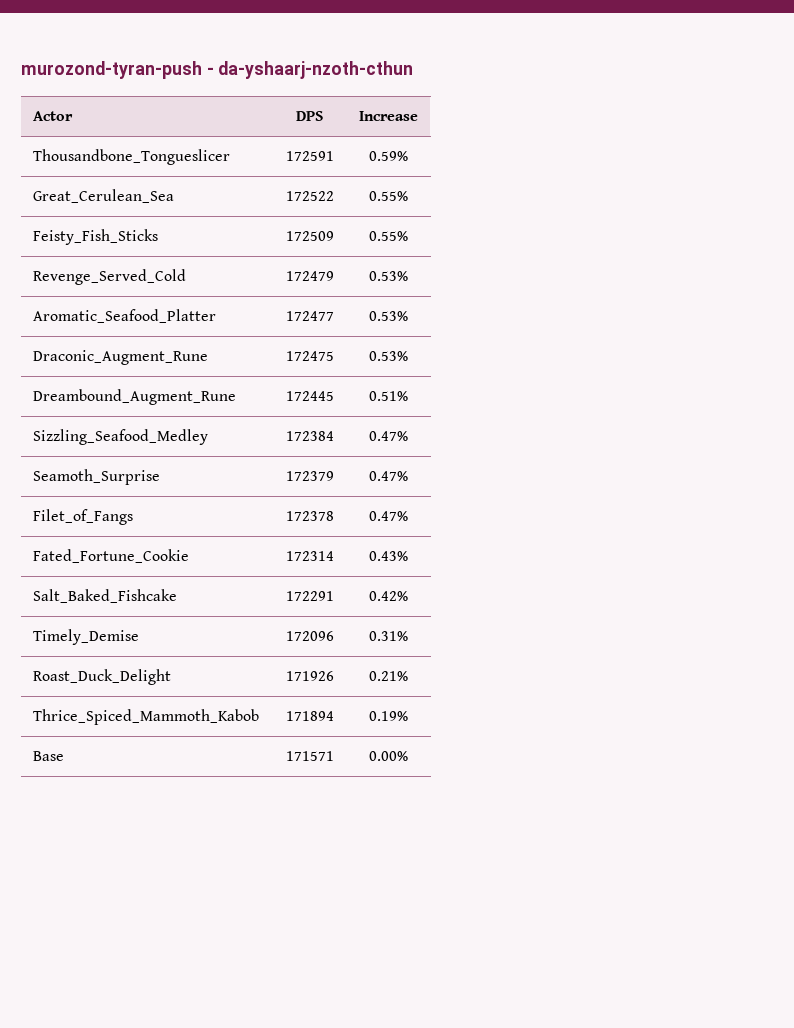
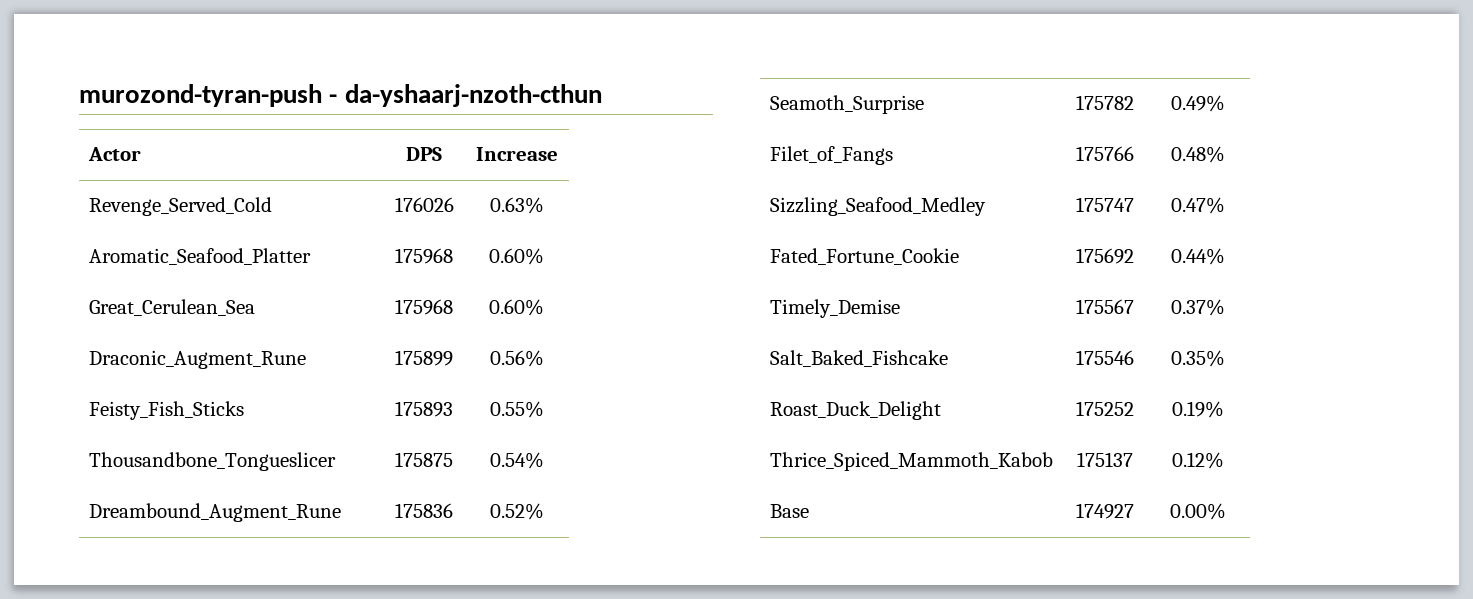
- Thousandbone_Tongueslicer | 172591 | 0.59%
- Great_Cerulean_Sea | 172522 | 0.55%
- Feisty_Fish_Sticks | 172509 | 0.55%
- Revenge_Served_Cold | 172479 | 0.53%
- Aromatic_Seafood_Platter | 172477 | 0.53%
- Draconic_Augment_Rune | 172475 | 0.53%
- Dreambound_Augment_Rune | 172445 | 0.51%
- Sizzling_Seafood_Medley | 172384 | 0.47%
- Seamoth_Surprise | 172379 | 0.47%
- Filet_of_Fangs | 172378 | 0.47%
- Fated_Fortune_Cookie | 172314 | 0.43%
- Salt_Baked_Fishcake | 172291 | 0.42%
- Timely_Demise | 172096 | 0.31%
+ Revenge_Served_Cold | 176026 | 0.63%
+ Aromatic_Seafood_Platter | 175968 | 0.60%
+ Great_Cerulean_Sea | 175968 | 0.60%
+ Draconic_Augment_Rune | 175899 | 0.56%
+ Feisty_Fish_Sticks | 175893 | 0.55%
+ Thousandbone_Tongueslicer | 175875 | 0.54%
+ Dreambound_Augment_Rune | 175836 | 0.52%
+ Seamoth_Surprise | 175782 | 0.49%
+ Filet_of_Fangs | 175766 | 0.48%
+ Sizzling_Seafood_Medley | 175747 | 0.47%
+ Fated_Fortune_Cookie | 175692 | 0.44%
+ Timely_Demise | 175567 | 0.37%
+ Salt_Baked_Fishcake | 175546 | 0.35%
- Roast_Duck_Delight | 171926 | 0.21%
+ Roast_Duck_Delight | 175252 | 0.19%
- Thrice_Spiced_Mammoth_Kabob | 171894 | 0.19%
+ Thrice_Spiced_Mammoth_Kabob | 175137 | 0.12%
- Base | 171571 | 0.00%
+ Base | 174927 | 0.00%

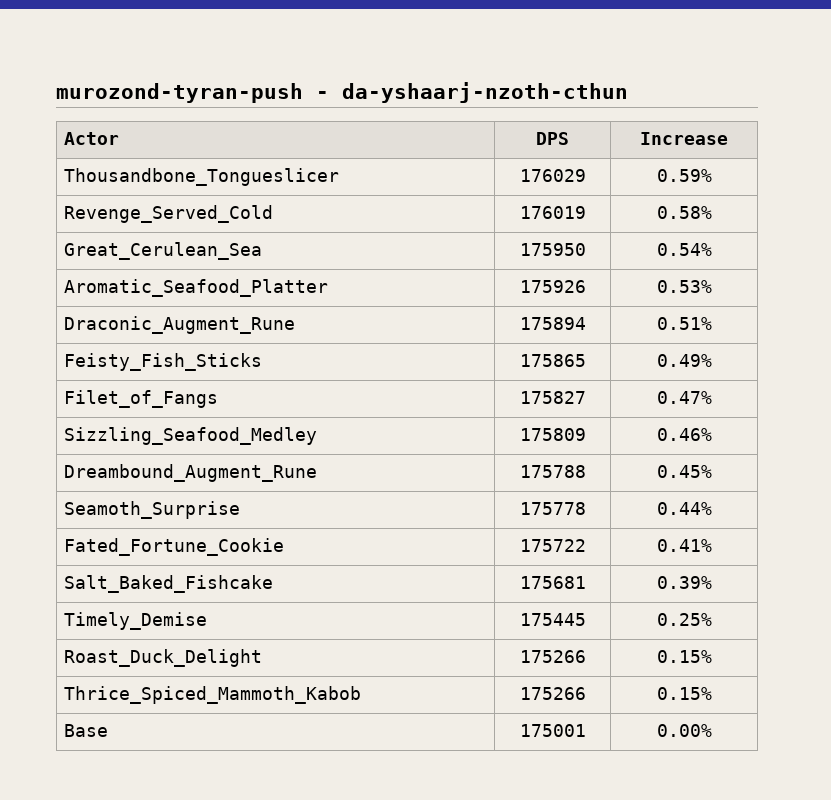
- Revenge_Served_Cold | 176026 | 0.63%
- Aromatic_Seafood_Platter | 175968 | 0.60%
- Great_Cerulean_Sea | 175968 | 0.60%
+ Thousandbone_Tongueslicer | 176029 | 0.59%
+ Revenge_Served_Cold | 176019 | 0.58%
+ Great_Cerulean_Sea | 175950 | 0.54%
+ Aromatic_Seafood_Platter | 175926 | 0.53%
- Draconic_Augment_Rune | 175899 | 0.56%
+ Draconic_Augment_Rune | 175894 | 0.51%
- Feisty_Fish_Sticks | 175893 | 0.55%
- Thousandbone_Tongueslicer | 175875 | 0.54%
- Dreambound_Augment_Rune | 175836 | 0.52%
- Seamoth_Surprise | 175782 | 0.49%
+ Feisty_Fish_Sticks | 175865 | 0.49%
- Filet_of_Fangs | 175766 | 0.48%
+ Filet_of_Fangs | 175827 | 0.47%
- Sizzling_Seafood_Medley | 175747 | 0.47%
- Fated_Fortune_Cookie | 175692 | 0.44%
- Timely_Demise | 175567 | 0.37%
- Salt_Baked_Fishcake | 175546 | 0.35%
+ Sizzling_Seafood_Medley | 175809 | 0.46%
+ Dreambound_Augment_Rune | 175788 | 0.45%
+ Seamoth_Surprise | 175778 | 0.44%
+ Fated_Fortune_Cookie | 175722 | 0.41%
+ Salt_Baked_Fishcake | 175681 | 0.39%
+ Timely_Demise | 175445 | 0.25%
- Roast_Duck_Delight | 175252 | 0.19%
+ Roast_Duck_Delight | 175266 | 0.15%
- Thrice_Spiced_Mammoth_Kabob | 175137 | 0.12%
+ Thrice_Spiced_Mammoth_Kabob | 175266 | 0.15%
- Base | 174927 | 0.00%
+ Base | 175001 | 0.00%

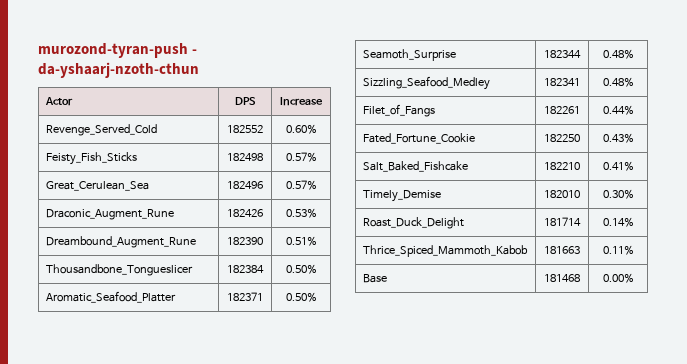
- Thousandbone_Tongueslicer | 176029 | 0.59%
- Revenge_Served_Cold | 176019 | 0.58%
- Great_Cerulean_Sea | 175950 | 0.54%
- Aromatic_Seafood_Platter | 175926 | 0.53%
- Draconic_Augment_Rune | 175894 | 0.51%
- Feisty_Fish_Sticks | 175865 | 0.49%
- Filet_of_Fangs | 175827 | 0.47%
- Sizzling_Seafood_Medley | 175809 | 0.46%
- Dreambound_Augment_Rune | 175788 | 0.45%
- Seamoth_Surprise | 175778 | 0.44%
- Fated_Fortune_Cookie | 175722 | 0.41%
- Salt_Baked_Fishcake | 175681 | 0.39%
+ Revenge_Served_Cold | 182552 | 0.60%
+ Feisty_Fish_Sticks | 182498 | 0.57%
+ Great_Cerulean_Sea | 182496 | 0.57%
+ Draconic_Augment_Rune | 182426 | 0.53%
+ Dreambound_Augment_Rune | 182390 | 0.51%
+ Thousandbone_Tongueslicer | 182384 | 0.50%
+ Aromatic_Seafood_Platter | 182371 | 0.50%
+ Seamoth_Surprise | 182344 | 0.48%
+ Sizzling_Seafood_Medley | 182341 | 0.48%
+ Filet_of_Fangs | 182261 | 0.44%
+ Fated_Fortune_Cookie | 182250 | 0.43%
+ Salt_Baked_Fishcake | 182210 | 0.41%
- Timely_Demise | 175445 | 0.25%
+ Timely_Demise | 182010 | 0.30%
- Roast_Duck_Delight | 175266 | 0.15%
+ Roast_Duck_Delight | 181714 | 0.14%
- Thrice_Spiced_Mammoth_Kabob | 175266 | 0.15%
+ Thrice_Spiced_Mammoth_Kabob | 181663 | 0.11%
- Base | 175001 | 0.00%
+ Base | 181468 | 0.00%

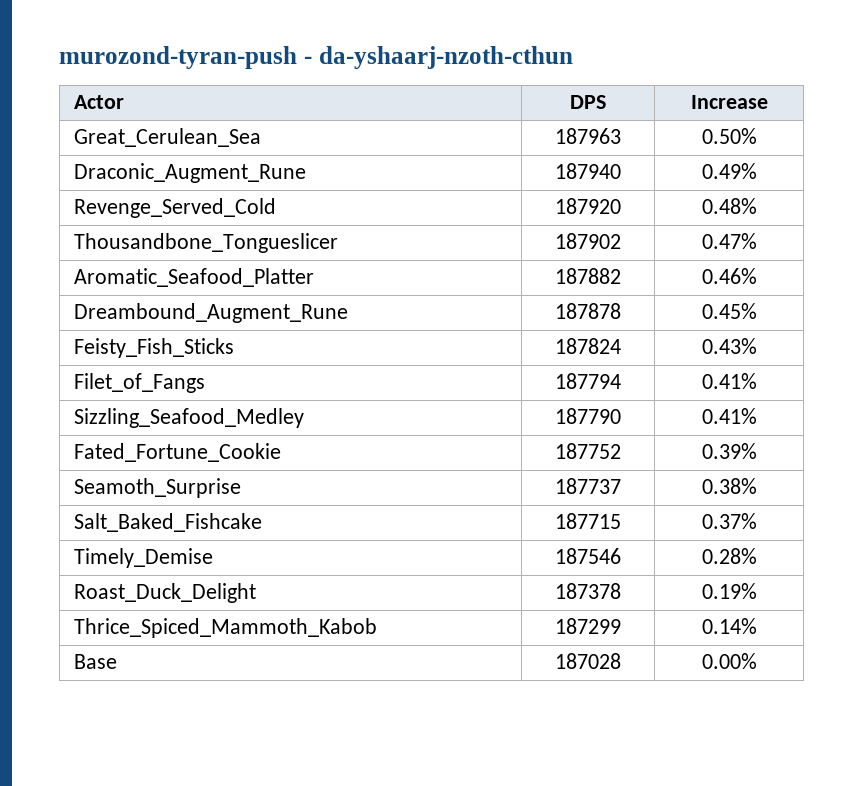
- Revenge_Served_Cold | 182552 | 0.60%
- Feisty_Fish_Sticks | 182498 | 0.57%
- Great_Cerulean_Sea | 182496 | 0.57%
- Draconic_Augment_Rune | 182426 | 0.53%
- Dreambound_Augment_Rune | 182390 | 0.51%
- Thousandbone_Tongueslicer | 182384 | 0.50%
- Aromatic_Seafood_Platter | 182371 | 0.50%
- Seamoth_Surprise | 182344 | 0.48%
- Sizzling_Seafood_Medley | 182341 | 0.48%
- Filet_of_Fangs | 182261 | 0.44%
- Fated_Fortune_Cookie | 182250 | 0.43%
+ Great_Cerulean_Sea | 187963 | 0.50%
+ Draconic_Augment_Rune | 187940 | 0.49%
+ Revenge_Served_Cold | 187920 | 0.48%
+ Thousandbone_Tongueslicer | 187902 | 0.47%
+ Aromatic_Seafood_Platter | 187882 | 0.46%
+ Dreambound_Augment_Rune | 187878 | 0.45%
+ Feisty_Fish_Sticks | 187824 | 0.43%
+ Filet_of_Fangs | 187794 | 0.41%
+ Sizzling_Seafood_Medley | 187790 | 0.41%
+ Fated_Fortune_Cookie | 187752 | 0.39%
+ Seamoth_Surprise | 187737 | 0.38%
- Salt_Baked_Fishcake | 182210 | 0.41%
+ Salt_Baked_Fishcake | 187715 | 0.37%
- Timely_Demise | 182010 | 0.30%
+ Timely_Demise | 187546 | 0.28%
- Roast_Duck_Delight | 181714 | 0.14%
- Thrice_Spiced_Mammoth_Kabob | 181663 | 0.11%
+ Roast_Duck_Delight | 187378 | 0.19%
+ Thrice_Spiced_Mammoth_Kabob | 187299 | 0.14%
- Base | 181468 | 0.00%
+ Base | 187028 | 0.00%

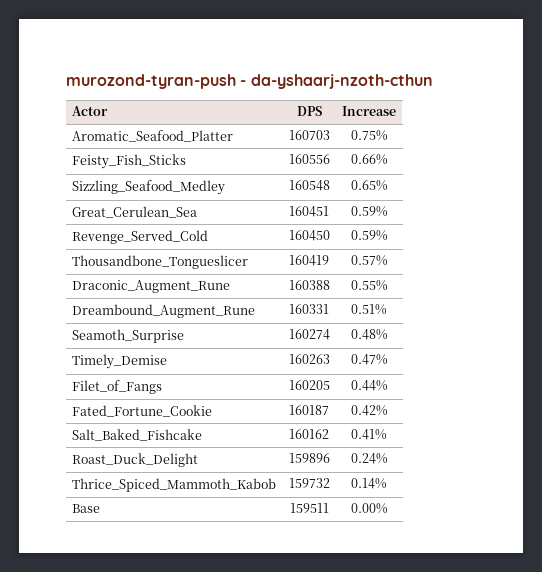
- Great_Cerulean_Sea | 187963 | 0.50%
- Draconic_Augment_Rune | 187940 | 0.49%
- Revenge_Served_Cold | 187920 | 0.48%
+ Aromatic_Seafood_Platter | 160703 | 0.75%
+ Feisty_Fish_Sticks | 160556 | 0.66%
+ Sizzling_Seafood_Medley | 160548 | 0.65%
+ Great_Cerulean_Sea | 160451 | 0.59%
+ Revenge_Served_Cold | 160450 | 0.59%
+ Thousandbone_Tongueslicer | 160419 | 0.57%
+ Draconic_Augment_Rune | 160388 | 0.55%
+ Dreambound_Augment_Rune | 160331 | 0.51%
+ Seamoth_Surprise | 160274 | 0.48%
- Thousandbone_Tongueslicer | 187902 | 0.47%
+ Timely_Demise | 160263 | 0.47%
- Aromatic_Seafood_Platter | 187882 | 0.46%
- Dreambound_Augment_Rune | 187878 | 0.45%
- Feisty_Fish_Sticks | 187824 | 0.43%
- Filet_of_Fangs | 187794 | 0.41%
- Sizzling_Seafood_Medley | 187790 | 0.41%
- Fated_Fortune_Cookie | 187752 | 0.39%
- Seamoth_Surprise | 187737 | 0.38%
- Salt_Baked_Fishcake | 187715 | 0.37%
- Timely_Demise | 187546 | 0.28%
+ Filet_of_Fangs | 160205 | 0.44%
+ Fated_Fortune_Cookie | 160187 | 0.42%
+ Salt_Baked_Fishcake | 160162 | 0.41%
- Roast_Duck_Delight | 187378 | 0.19%
+ Roast_Duck_Delight | 159896 | 0.24%
- Thrice_Spiced_Mammoth_Kabob | 187299 | 0.14%
+ Thrice_Spiced_Mammoth_Kabob | 159732 | 0.14%
- Base | 187028 | 0.00%
+ Base | 159511 | 0.00%

